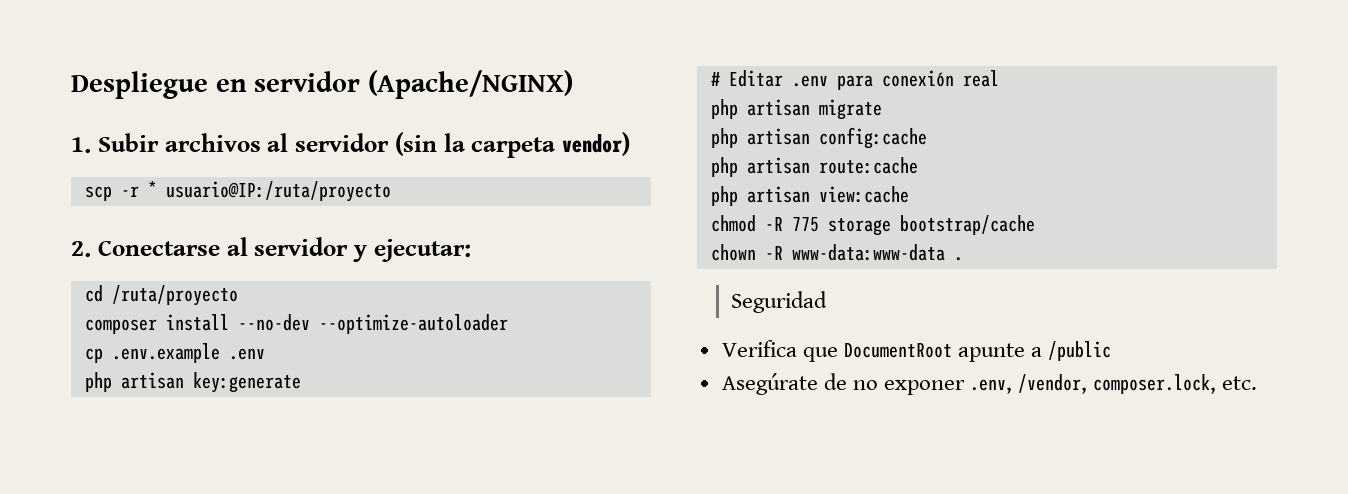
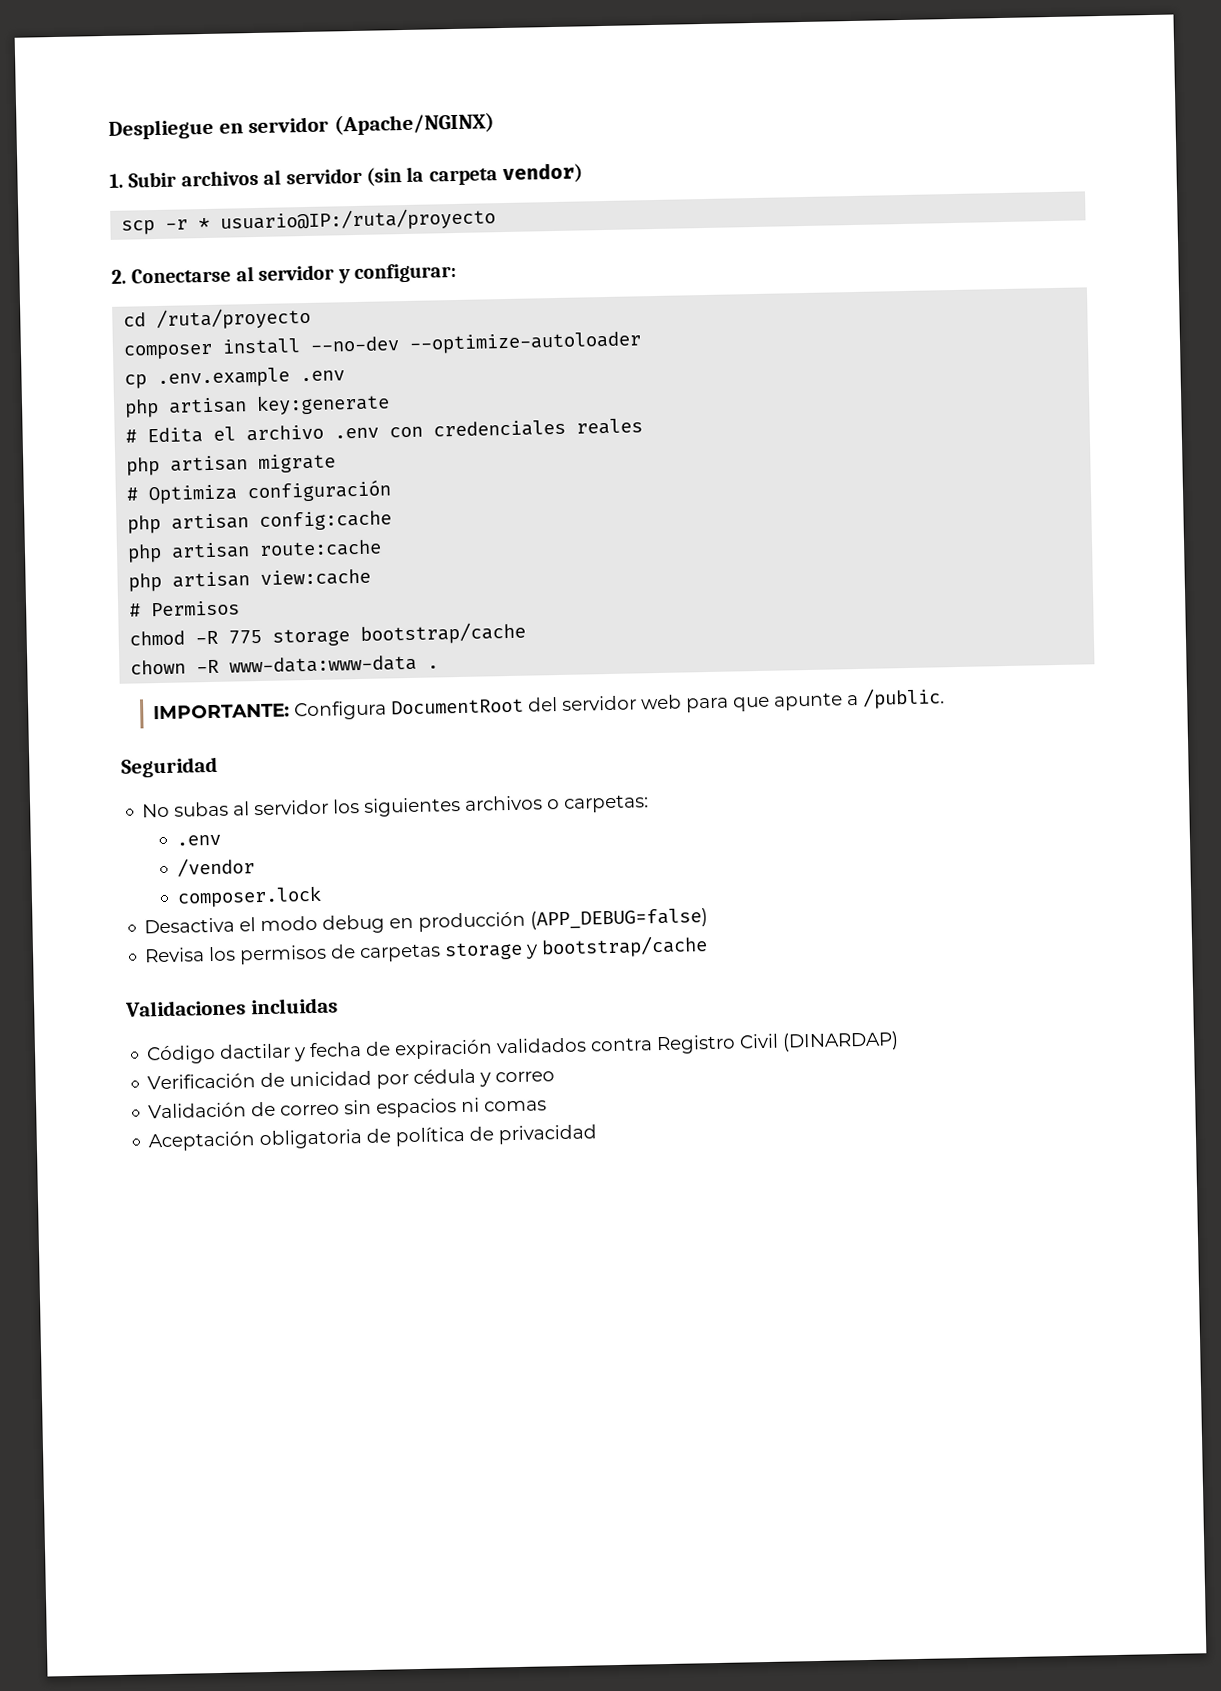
- 2. Conectarse al servidor y ejecutar:
+ 2. Conectarse al servidor y configurar:
- # Editar .env para conexión real
+ # Edita el archivo .env con credenciales reales
+ # Optimiza configuración
+ # Permisos
+ IMPORTANTE: Configura DocumentRoot del servidor web para que apunte a /public.
  Seguridad
- Verifica que DocumentRoot apunte a /public
- Asegúrate de no exponer .env, /vendor, composer.lock, etc.
+ No subas al servidor los siguientes archivos o carpetas:
+ .env
+ /vendor
+ composer.lock
+ Desactiva el modo debug en producción (APP_DEBUG=false)
+ Revisa los permisos de carpetas storage y bootstrap/cache
+ Validaciones incluidas
+ Código dactilar y fecha de expiración validados contra Registro Civil (DINARDAP)
+ Verificación de unicidad por cédula y correo
+ Validación de correo sin espacios ni comas
+ Aceptación obligatoria de política de privacidad

